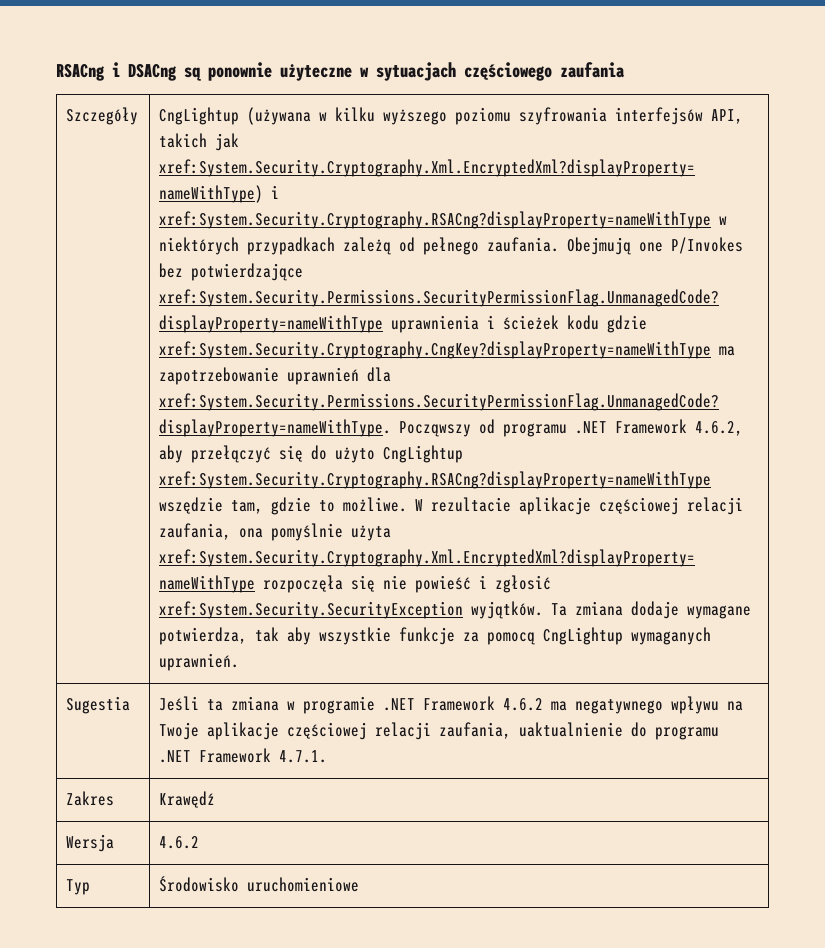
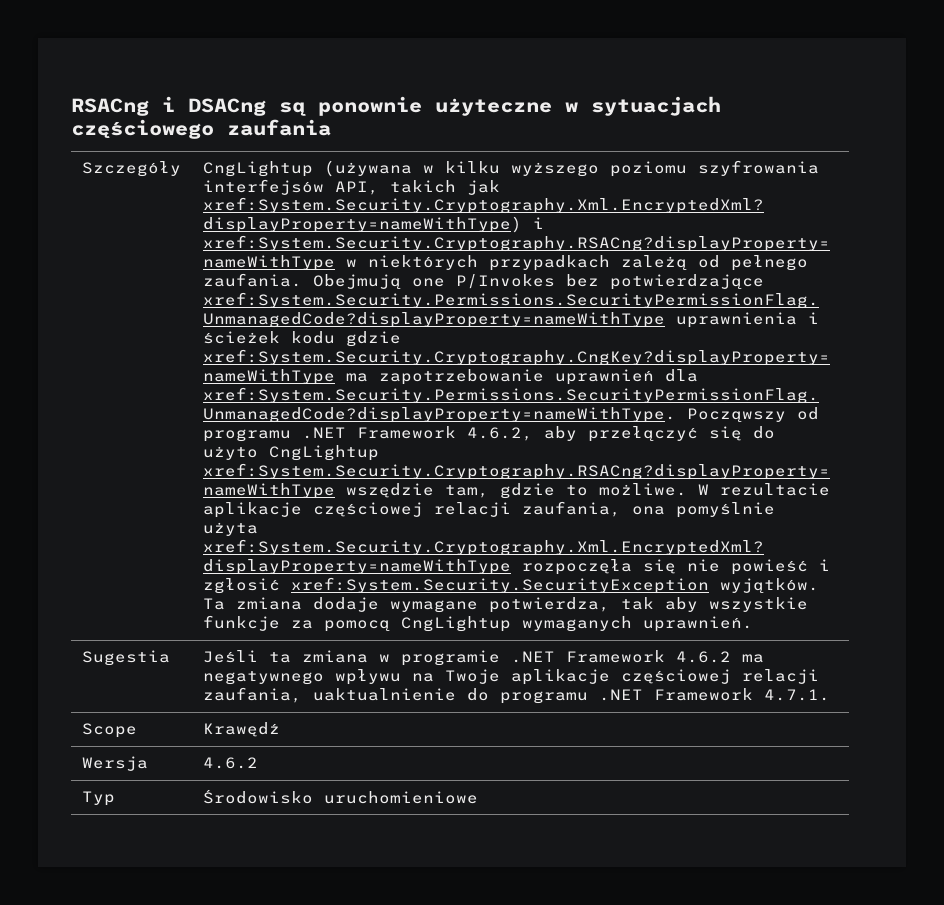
- Zakres | Krawędź
+ Scope | Krawędź

